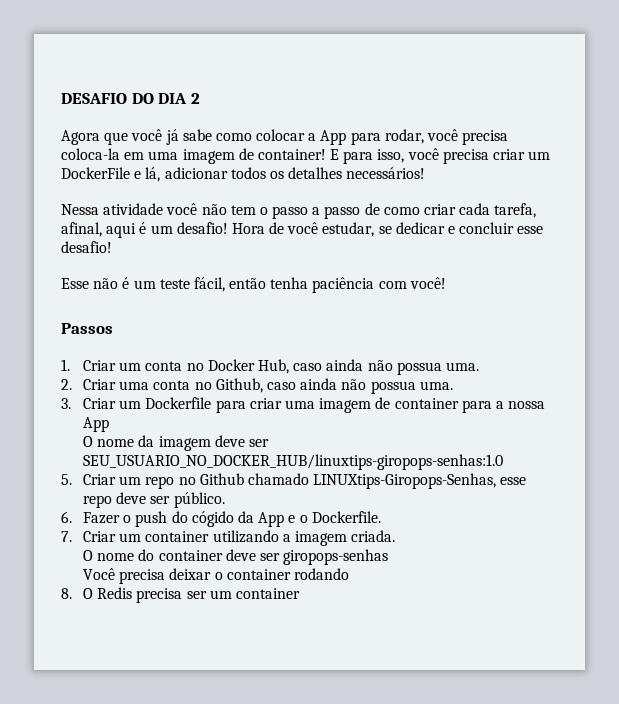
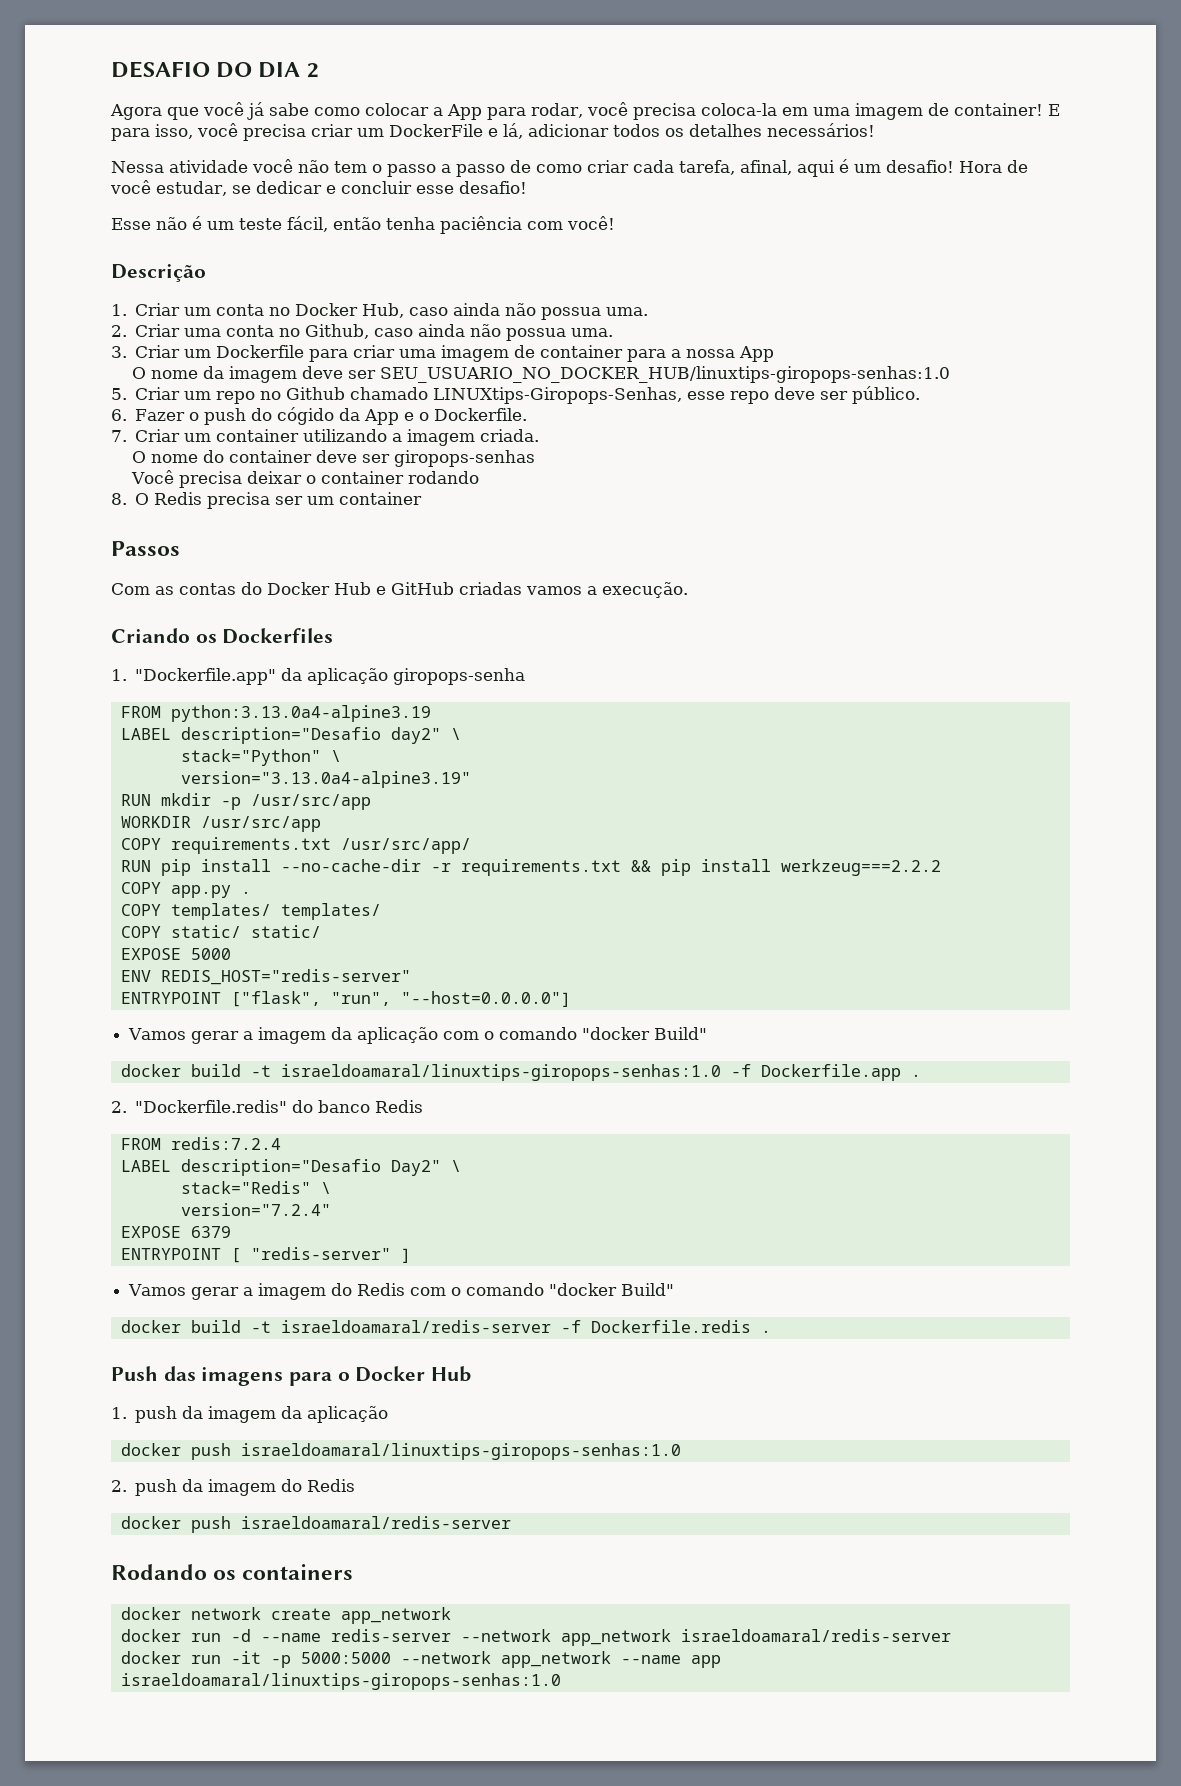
- Passos
+ Descrição
+ Passos
+ Com as contas do Docker Hub e GitHub criadas vamos a execução.
+ Criando os Dockerfiles
+ 1. "Dockerfile.app" da aplicação giropops-senha
+ FROM python:3.13.0a4-alpine3.19
+ LABEL description="Desafio day2" \
+ stack="Python" \
+ version="3.13.0a4-alpine3.19"
+ RUN mkdir -p /usr/src/app
+ WORKDIR /usr/src/app
+ COPY requirements.txt /usr/src/app/
+ RUN pip install --no-cache-dir -r requirements.txt && pip install werkzeug===2.2.2
+ COPY app.py .
+ COPY templates/ templates/
+ COPY static/ static/
+ EXPOSE 5000
+ ENV REDIS_HOST="redis-server"
+ ENTRYPOINT ["flask", "run", "--host=0.0.0.0"]
+ Vamos gerar a imagem da aplicação com o comando "docker Build"
+ docker build -t israeldoamaral/linuxtips-giropops-senhas:1.0 -f Dockerfile.app .
+ 2. "Dockerfile.redis" do banco Redis
+ FROM redis:7.2.4
+ LABEL description="Desafio Day2" \
+ stack="Redis" \
+ version="7.2.4"
+ EXPOSE 6379
+ ENTRYPOINT [ "redis-server" ]
+ Vamos gerar a imagem do Redis com o comando "docker Build"
+ docker build -t israeldoamaral/redis-server -f Dockerfile.redis .
+ Push das imagens para o Docker Hub
+ 1. push da imagem da aplicação
+ docker push israeldoamaral/linuxtips-giropops-senhas:1.0
+ 2. push da imagem do Redis
+ docker push israeldoamaral/redis-server
+ Rodando os containers
+ docker network create app_network
+ docker run -d --name redis-server --network app_network israeldoamaral/redis-server
+ docker run -it -p 5000:5000 --network app_network --name app israeldoamaral/linuxtips-giropops-senhas:1.0

